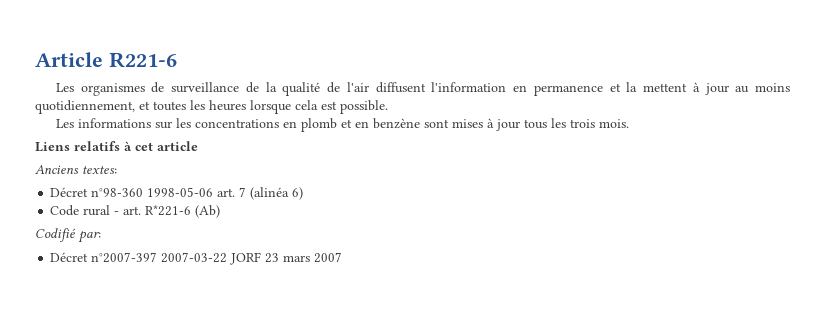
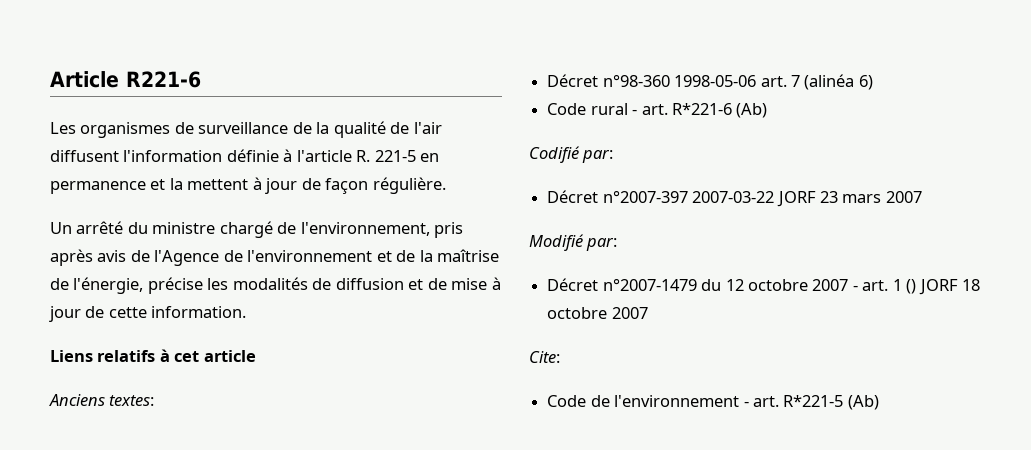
- Les organismes de surveillance de la qualité de l'air diffusent l'information en permanence et la mettent à jour au moins quotidiennement, et toutes les heures lorsque cela est possible.
- Les informations sur les concentrations en plomb et en benzène sont mises à jour tous les trois mois.
+ Les organismes de surveillance de la qualité de l'air diffusent l'information définie à l'article R. 221-5 en permanence et la mettent à jour de façon régulière.
+ Un arrêté du ministre chargé de l'environnement, pris après avis de l'Agence de l'environnement et de la maîtrise de l'énergie, précise les modalités de diffusion et de mise à jour de cette information.
+ Modifié par:
+ Décret n°2007-1479 du 12 octobre 2007 - art. 1 () JORF 18 octobre 2007
+ Cite:
+ Code de l'environnement - art. R*221-5 (Ab)

